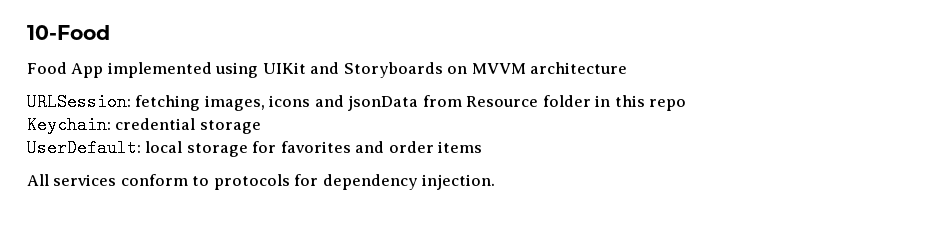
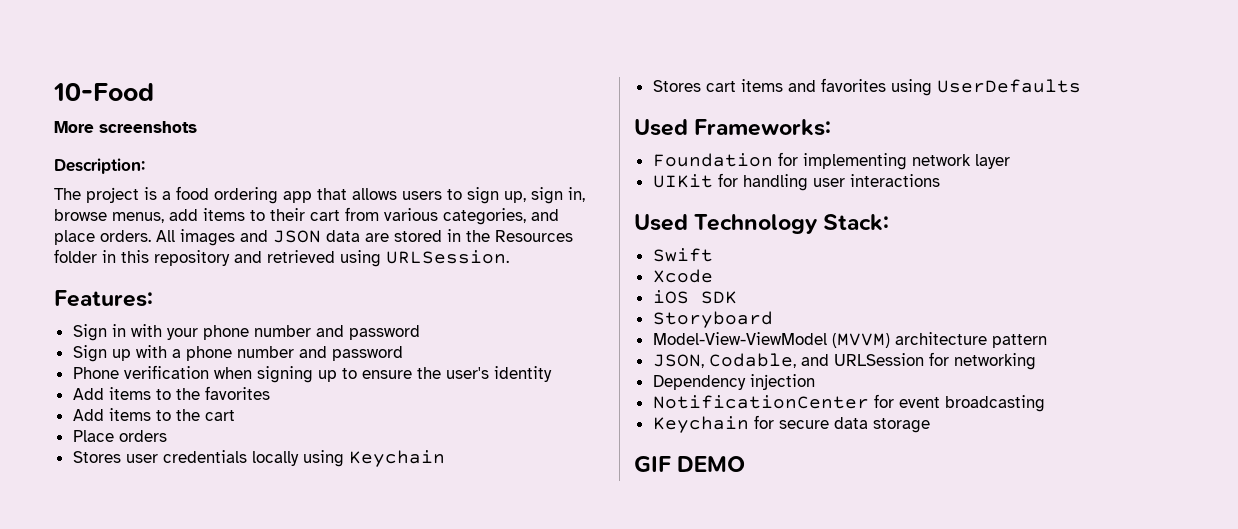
- Food App implemented using UIKit and Storyboards on MVVM architecture
- URLSession: fetching images, icons and jsonData from Resource folder in this repo
- Keychain: credential storage
- UserDefault: local storage for favorites and order items
- All services conform to protocols for dependency injection.
+ More screenshots
+ Description:
+ The project is a food ordering app that allows users to sign up, sign in, browse menus, add items to their cart from various categories, and place orders. All images and JSON data are stored in the Resources folder in this repository and retrieved using URLSession.
+ Features:
+ Sign in with your phone number and password
+ Sign up with a phone number and password
+ Phone verification when signing up to ensure the user's identity
+ Add items to the favorites
+ Add items to the cart
+ Place orders
+ Stores user credentials locally using Keychain
+ Stores cart items and favorites using UserDefaults
+ Used Frameworks:
+ Foundation for implementing network layer
+ UIKit for handling user interactions
+ Used Technology Stack:
+ Swift
+ Xcode
+ iOS SDK
+ Storyboard
+ Model-View-ViewModel (MVVM) architecture pattern
+ JSON, Codable, and URLSession for networking
+ Dependency injection
+ NotificationCenter for event broadcasting
+ Keychain for secure data storage
+ GIF DEMO

